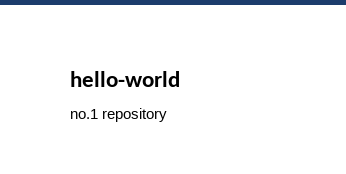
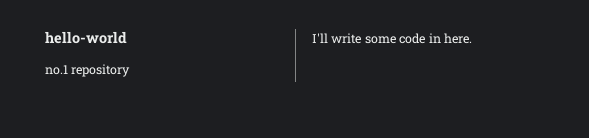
+ I'll write some code in here.

